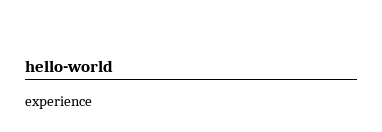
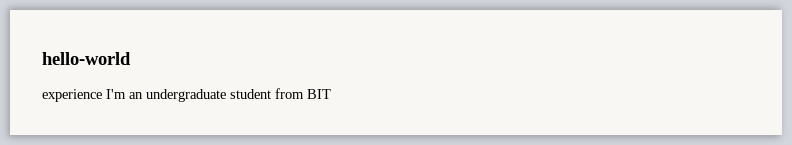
- experience
+ experience I'm an undergraduate student from BIT

